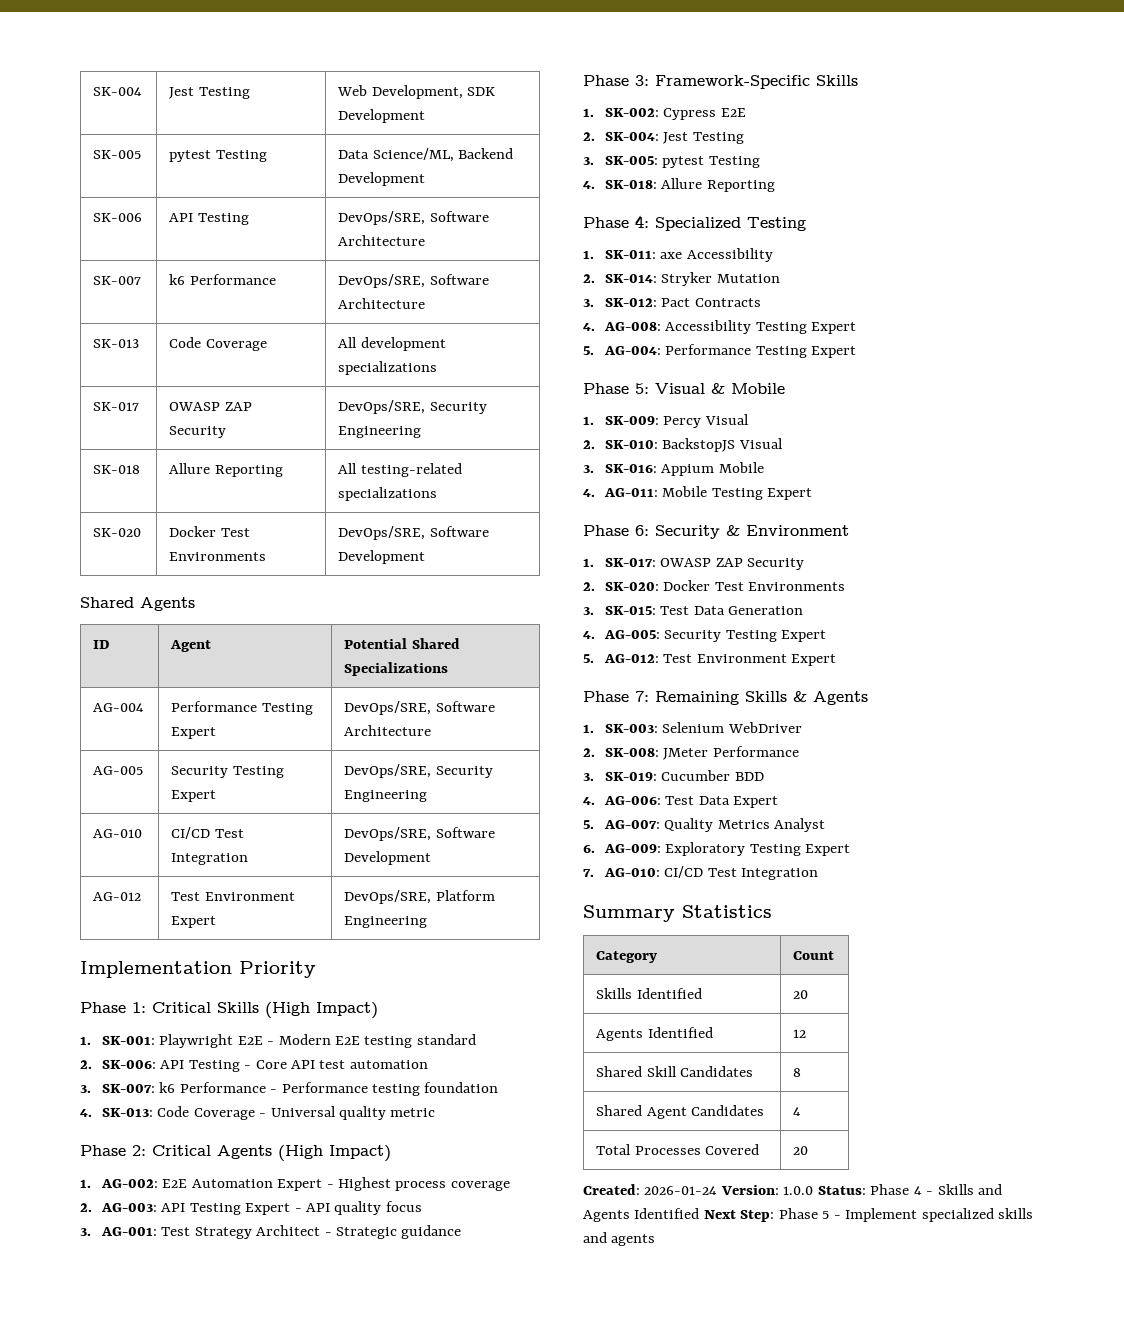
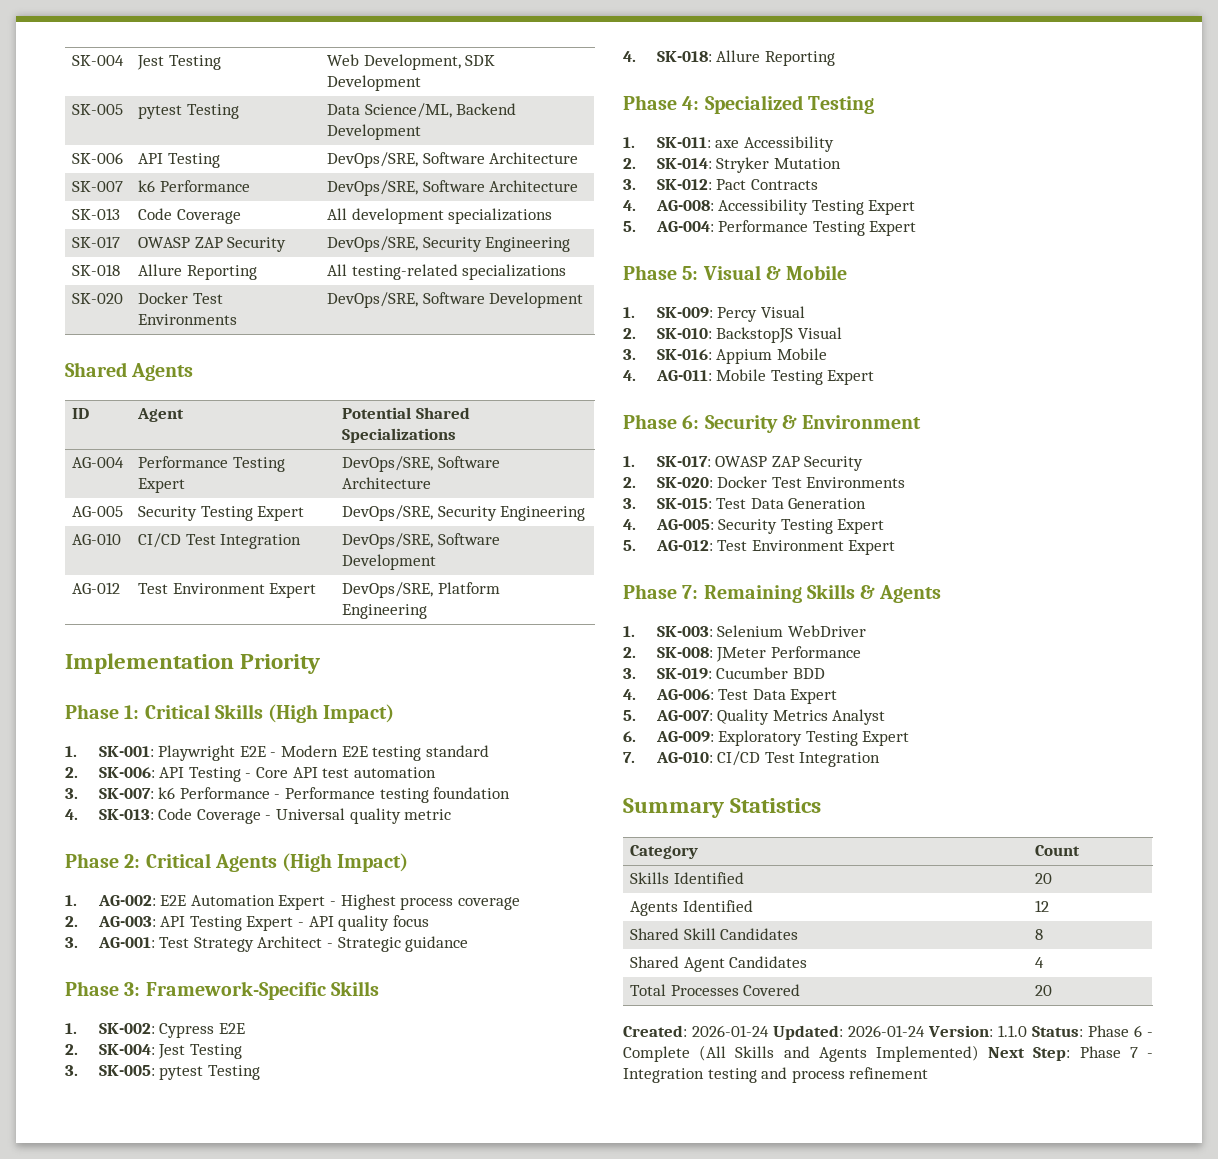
- Created: 2026-01-24 Version: 1.0.0 Status: Phase 4 - Skills and Agents Identified Next Step: Phase 5 - Implement specialized skills and agents
+ Created: 2026-01-24 Updated: 2026-01-24 Version: 1.1.0 Status: Phase 6 - Complete (All Skills and Agents Implemented) Next Step: Phase 7 - Integration testing and process refinement

